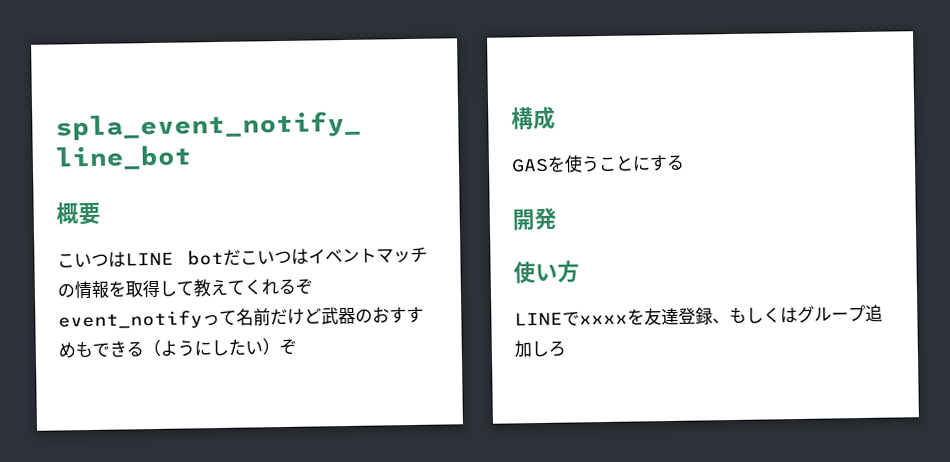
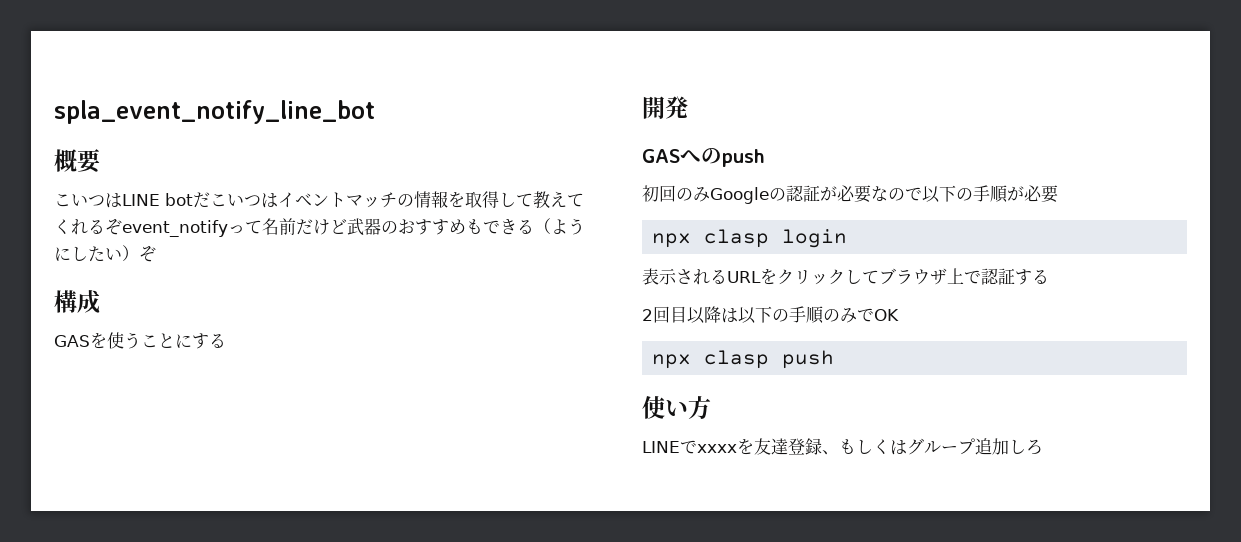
+ GASへのpush
+ 初回のみGoogleの認証が必要なので以下の手順が必要
+ npx clasp login
+ 表示されるURLをクリックしてブラウザ上で認証する
+ 2回目以降は以下の手順のみでOK
+ npx clasp push

